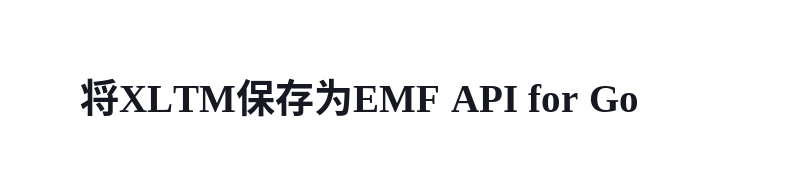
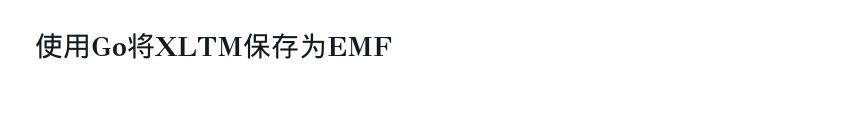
- 将XLTM保存为EMF API for Go
+ 使用Go将XLTM保存为EMF

